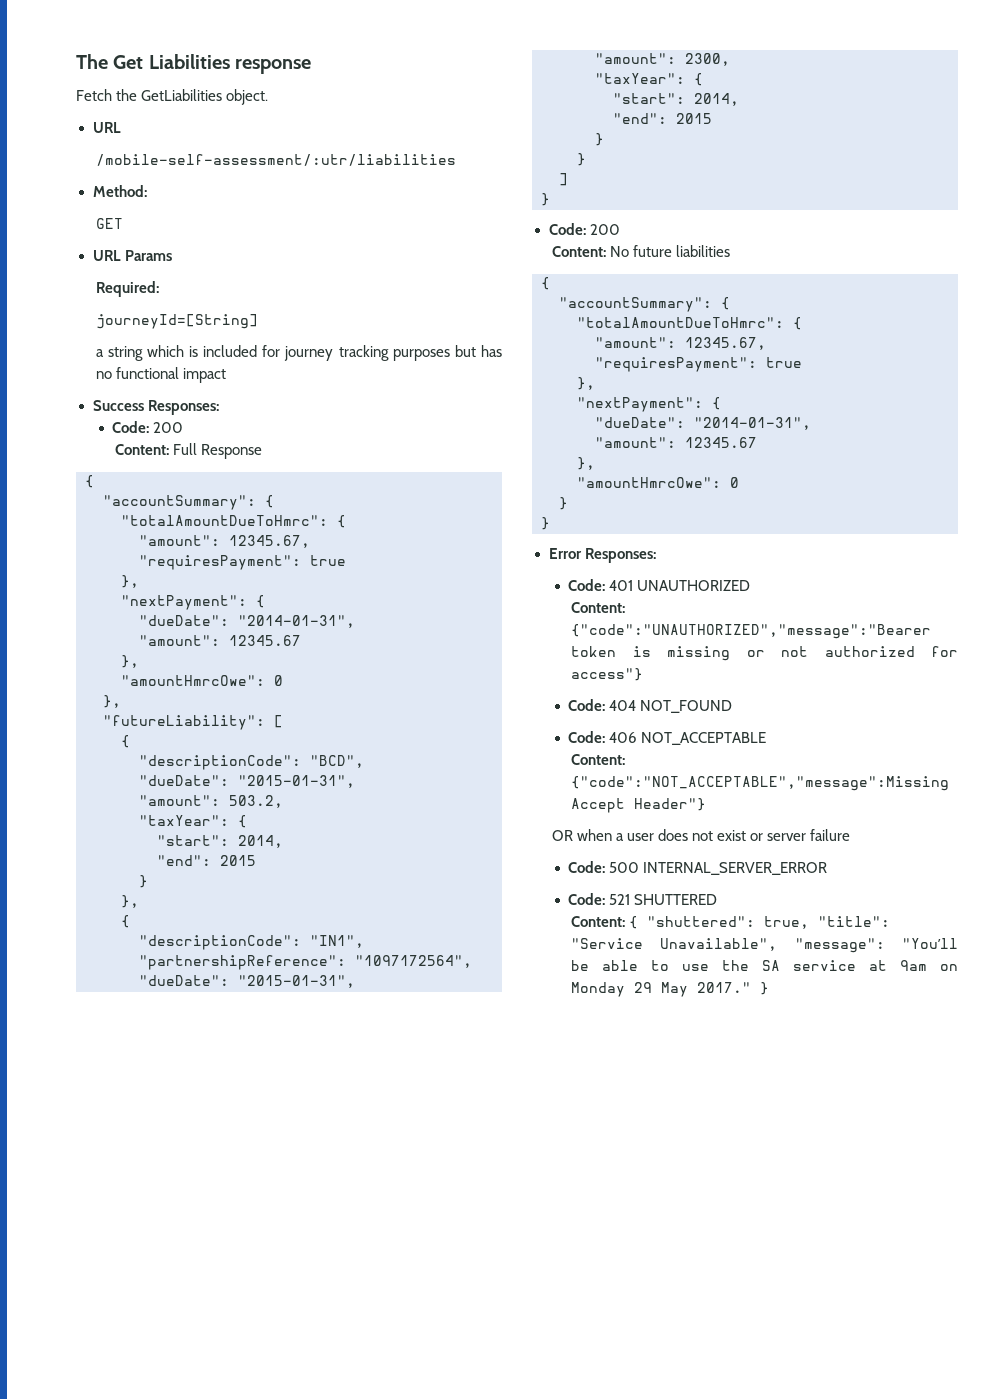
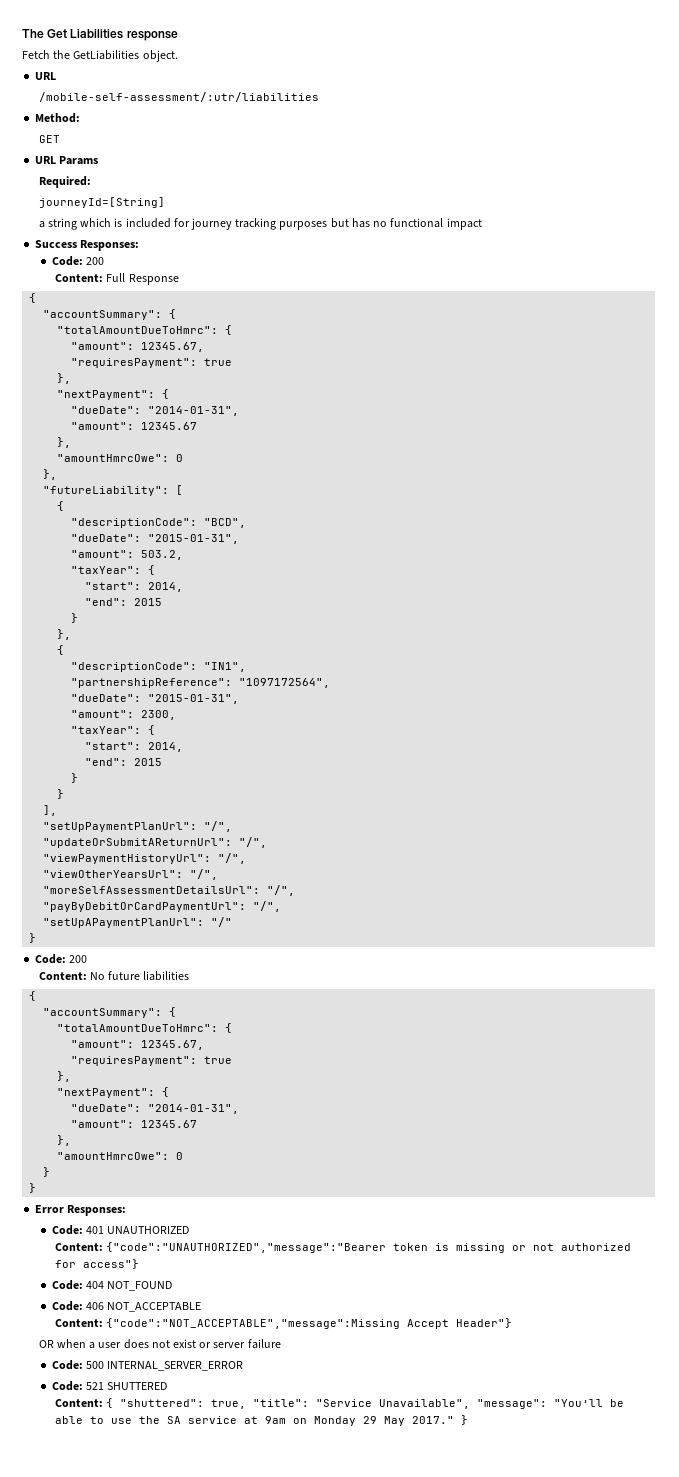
- ]
+ ],
+ "setUpPaymentPlanUrl": "/",
+ "updateOrSubmitAReturnUrl": "/",
+ "viewPaymentHistoryUrl": "/",
+ "viewOtherYearsUrl": "/",
+ "moreSelfAssessmentDetailsUrl": "/",
+ "payByDebitOrCardPaymentUrl": "/",
+ "setUpAPaymentPlanUrl": "/"

